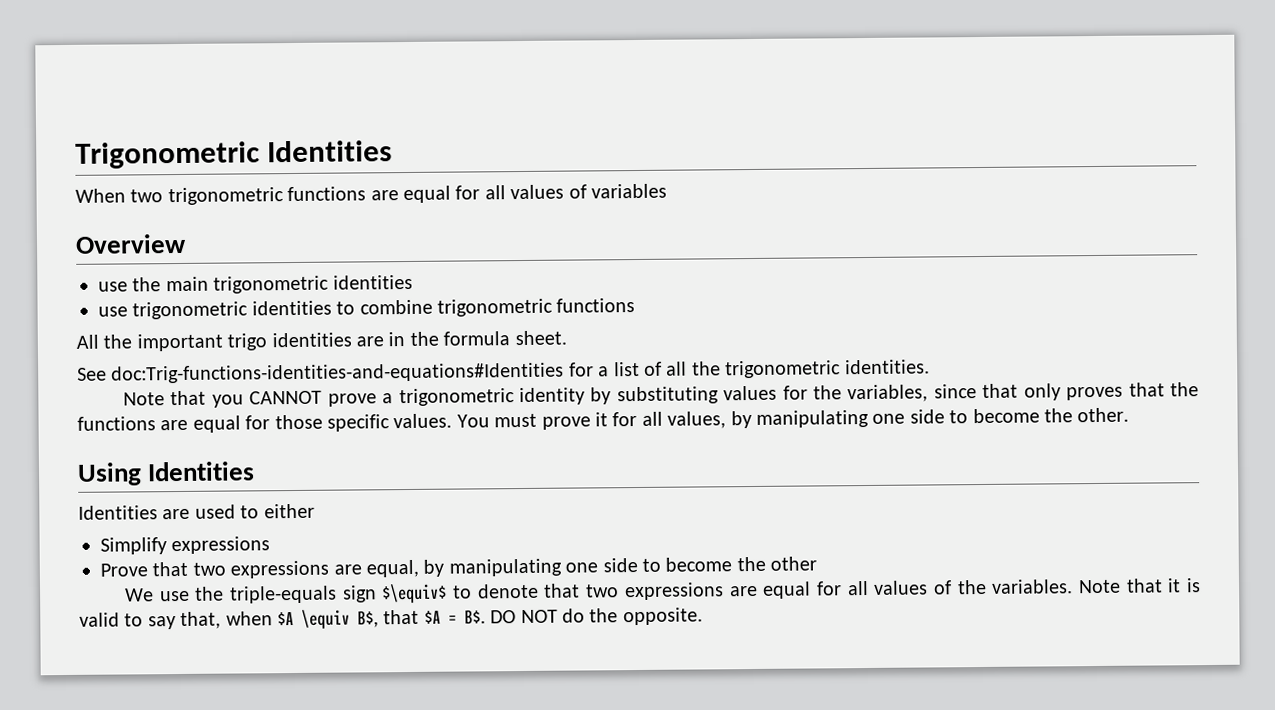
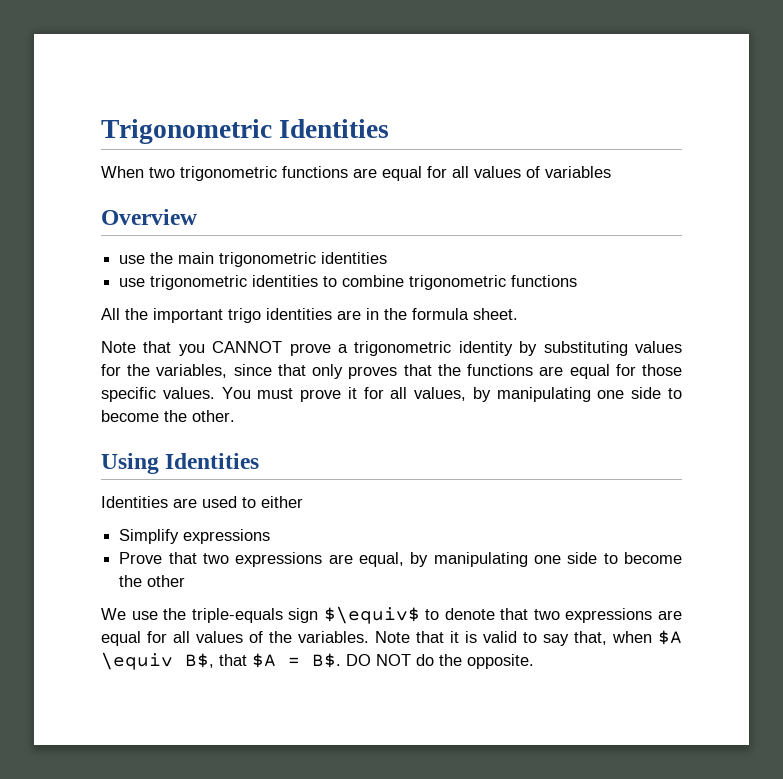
- See doc:Trig-functions-identities-and-equations#Identities for a list of all the trigonometric identities.

